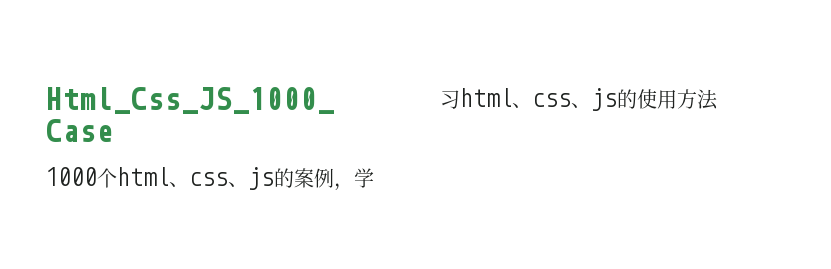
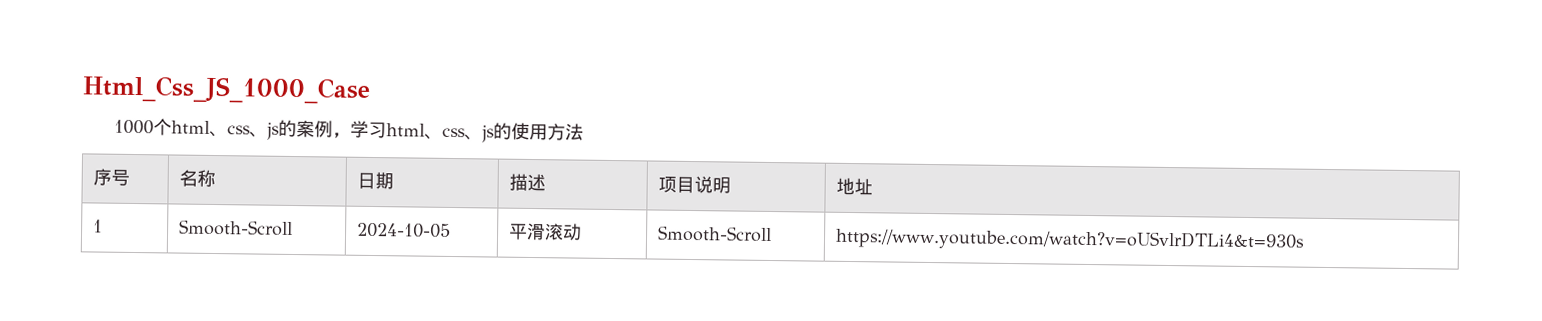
+ 序号 | 名称 | 日期 | 描述 | 项目说明 | 地址
+ 1 | Smooth-Scroll | 2024-10-05 | 平滑滚动 | Smooth-Scroll | https://www.youtube.com/watch?v=oUSvlrDTLi4&t=930s

